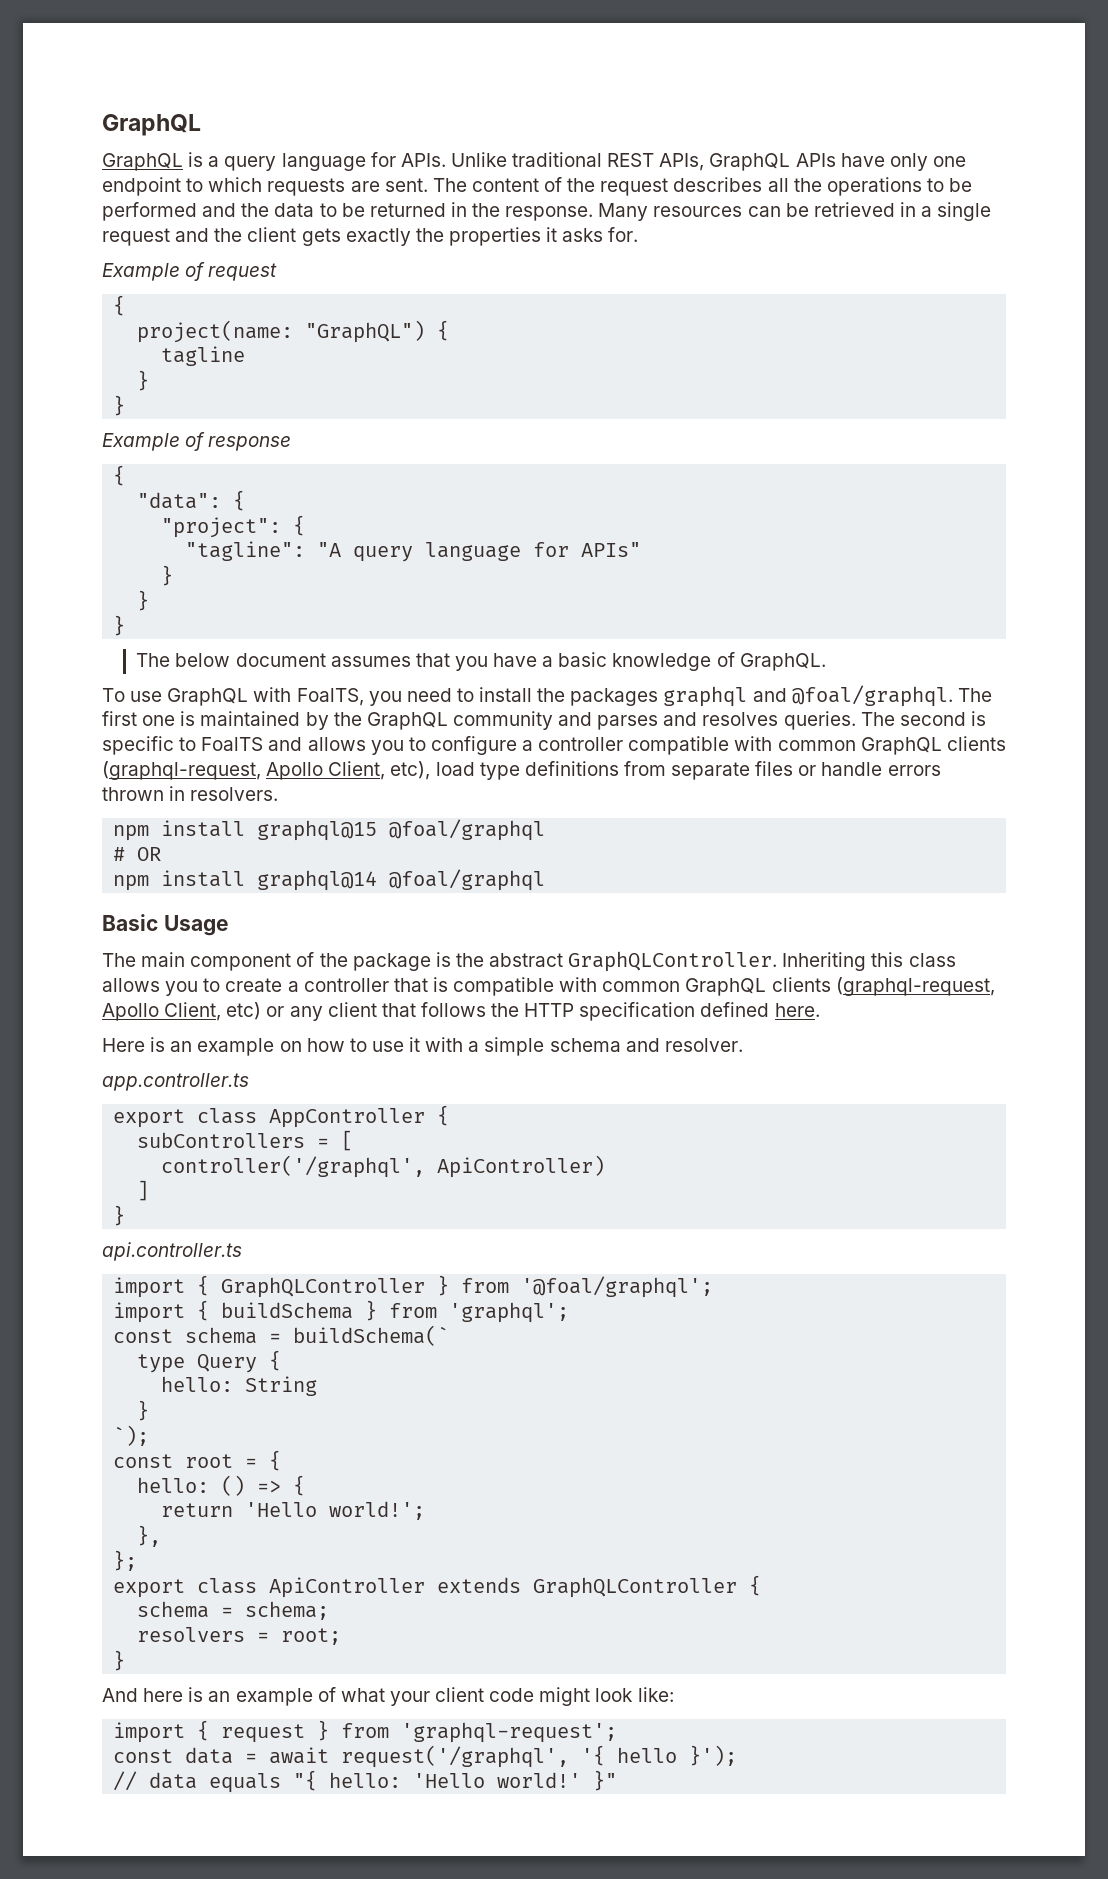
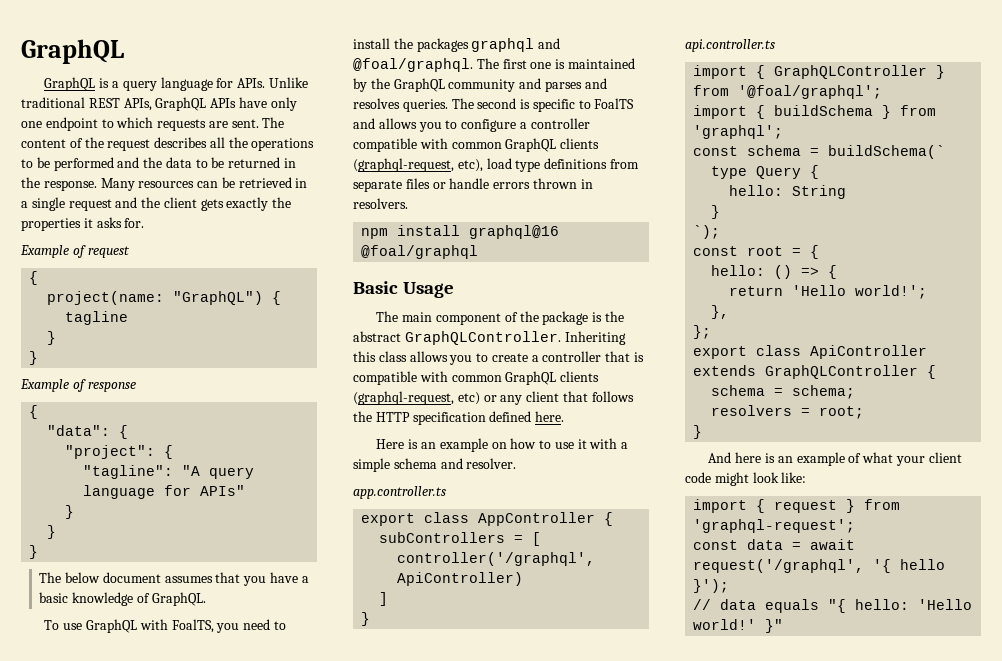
- The second is specific to FoalTS and allows you to configure a controller compatible with common GraphQL clients (graphql-request, Apollo Client, etc), load type definitions from separate files or handle errors thrown in resolvers.
+ The second is specific to FoalTS and allows you to configure a controller compatible with common GraphQL clients (graphql-request, etc), load type definitions from separate files or handle errors thrown in resolvers.
- npm install graphql@15 @foal/graphql
- # OR
- npm install graphql@14 @foal/graphql
+ npm install graphql@16 @foal/graphql
- Inheriting this class allows you to create a controller that is compatible with common GraphQL clients (graphql-request, Apollo Client, etc) or any client that follows the HTTP specification defined here.
+ Inheriting this class allows you to create a controller that is compatible with common GraphQL clients (graphql-request, etc) or any client that follows the HTTP specification defined here.

